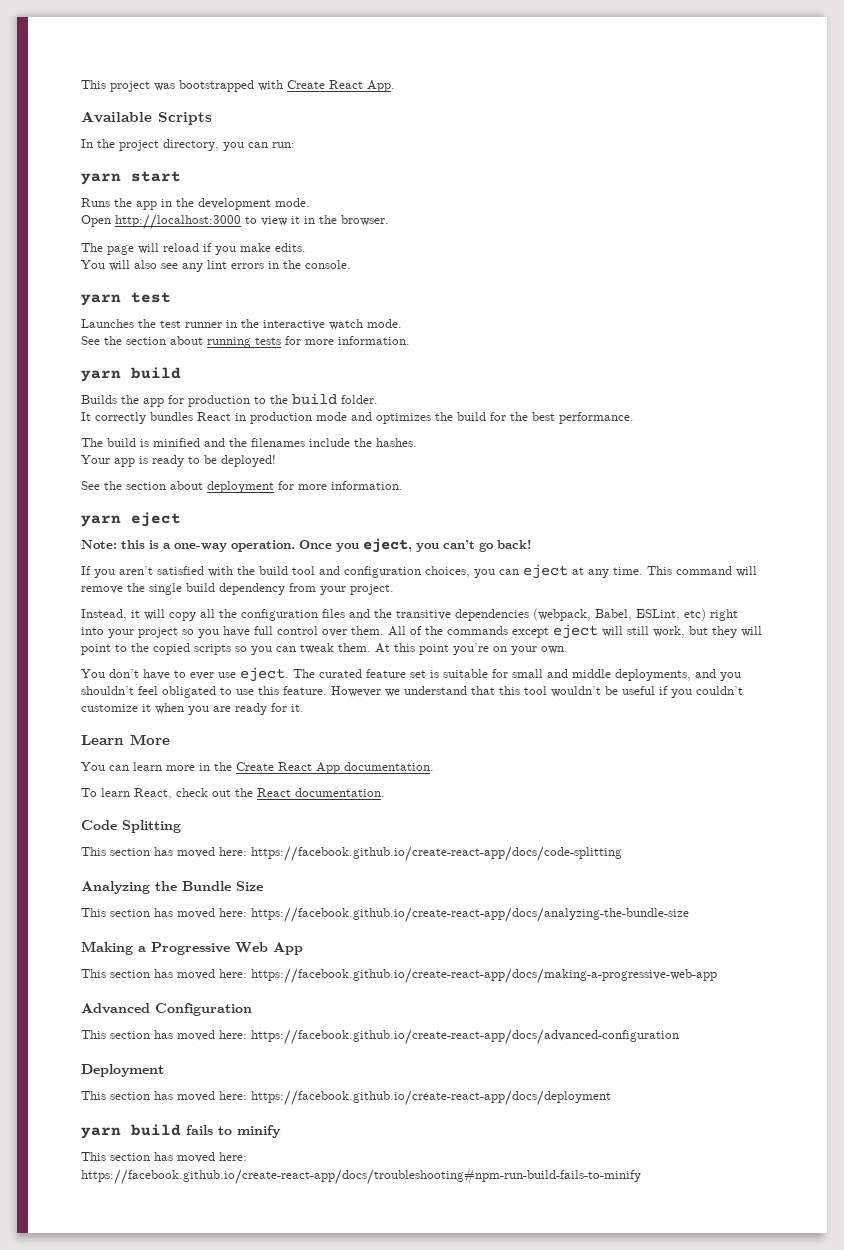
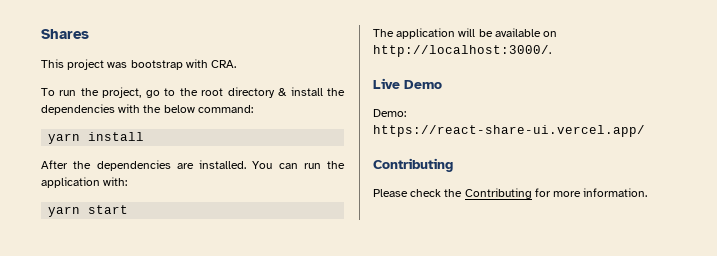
+ Shares
- This project was bootstrapped with Create React App.
- Available Scripts
- In the project directory, you can run:
+ This project was bootstrap with CRA.
+ To run the project, go to the root directory & install the dependencies with the below command:
+ yarn install
+ After the dependencies are installed. You can run the application with:
  yarn start
- Runs the app in the development mode.
- Open http://localhost:3000 to view it in the browser.
- The page will reload if you make edits.
- You will also see any lint errors in the console.
- yarn test
- Launches the test runner in the interactive watch mode.
- See the section about running tests for more information.
- yarn build
- Builds the app for production to the build folder.
- It correctly bundles React in production mode and optimizes the build for the best performance.
- The build is minified and the filenames include the hashes.
- Your app is ready to be deployed!
- See the section about deployment for more information.
- yarn eject
- Note: this is a one-way operation. Once you eject, you can’t go back!
- If you aren’t satisfied with the build tool and configuration choices, you can eject at any time. This command will remove the single build dependency from your project.
- Instead, it will copy all the configuration files and the transitive dependencies (webpack, Babel, ESLint, etc) right into your project so you have full control over them. All of the commands except eject will still work, but they will point to the copied scripts so you can tweak them. At this point you’re on your own.
- You don’t have to ever use eject. The curated feature set is suitable for small and middle deployments, and you shouldn’t feel obligated to use this feature. However we understand that this tool wouldn’t be useful if you couldn’t customize it when you are ready for it.
- Learn More
- You can learn more in the Create React App documentation.
- To learn React, check out the React documentation.
- Code Splitting
- This section has moved here: https://facebook.github.io/create-react-app/docs/code-splitting
- Analyzing the Bundle Size
- This section has moved here: https://facebook.github.io/create-react-app/docs/analyzing-the-bundle-size
- Making a Progressive Web App
- This section has moved here: https://facebook.github.io/create-react-app/docs/making-a-progressive-web-app
- Advanced Configuration
- This section has moved here: https://facebook.github.io/create-react-app/docs/advanced-configuration
- Deployment
- This section has moved here: https://facebook.github.io/create-react-app/docs/deployment
- yarn build fails to minify
- This section has moved here: https://facebook.github.io/create-react-app/docs/troubleshooting#npm-run-build-fails-to-minify
+ The application will be available on http://localhost:3000/.
+ Live Demo
+ Demo: https://react-share-ui.vercel.app/
+ Contributing
+ Please check the Contributing for more information.

